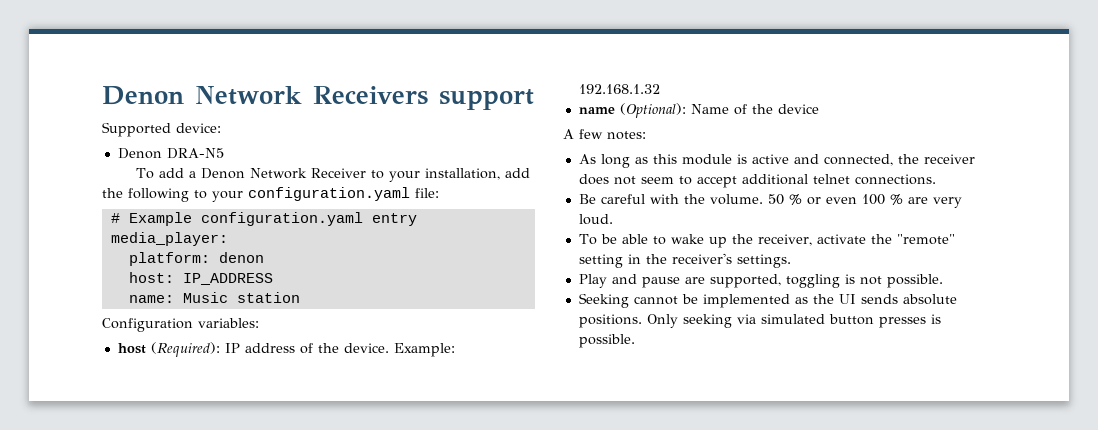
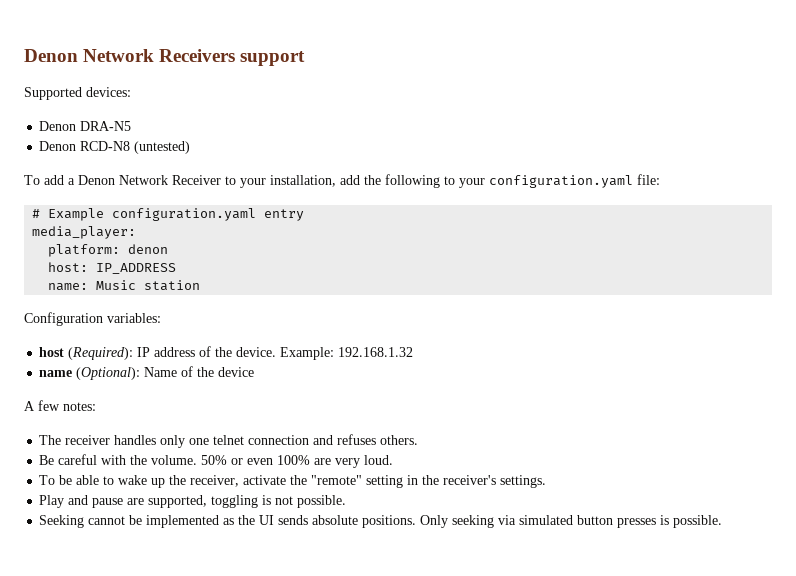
- Supported device:
+ Supported devices:
+ Denon RCD-N8 (untested)
- As long as this module is active and connected, the receiver does not seem to accept additional telnet connections.
+ The receiver handles only one telnet connection and refuses others.
- 50 % or even 100 % are very loud.
+ 50% or even 100% are very loud.

